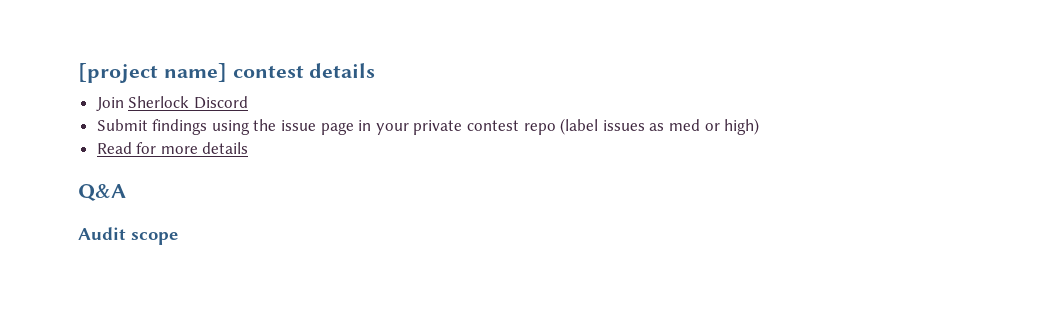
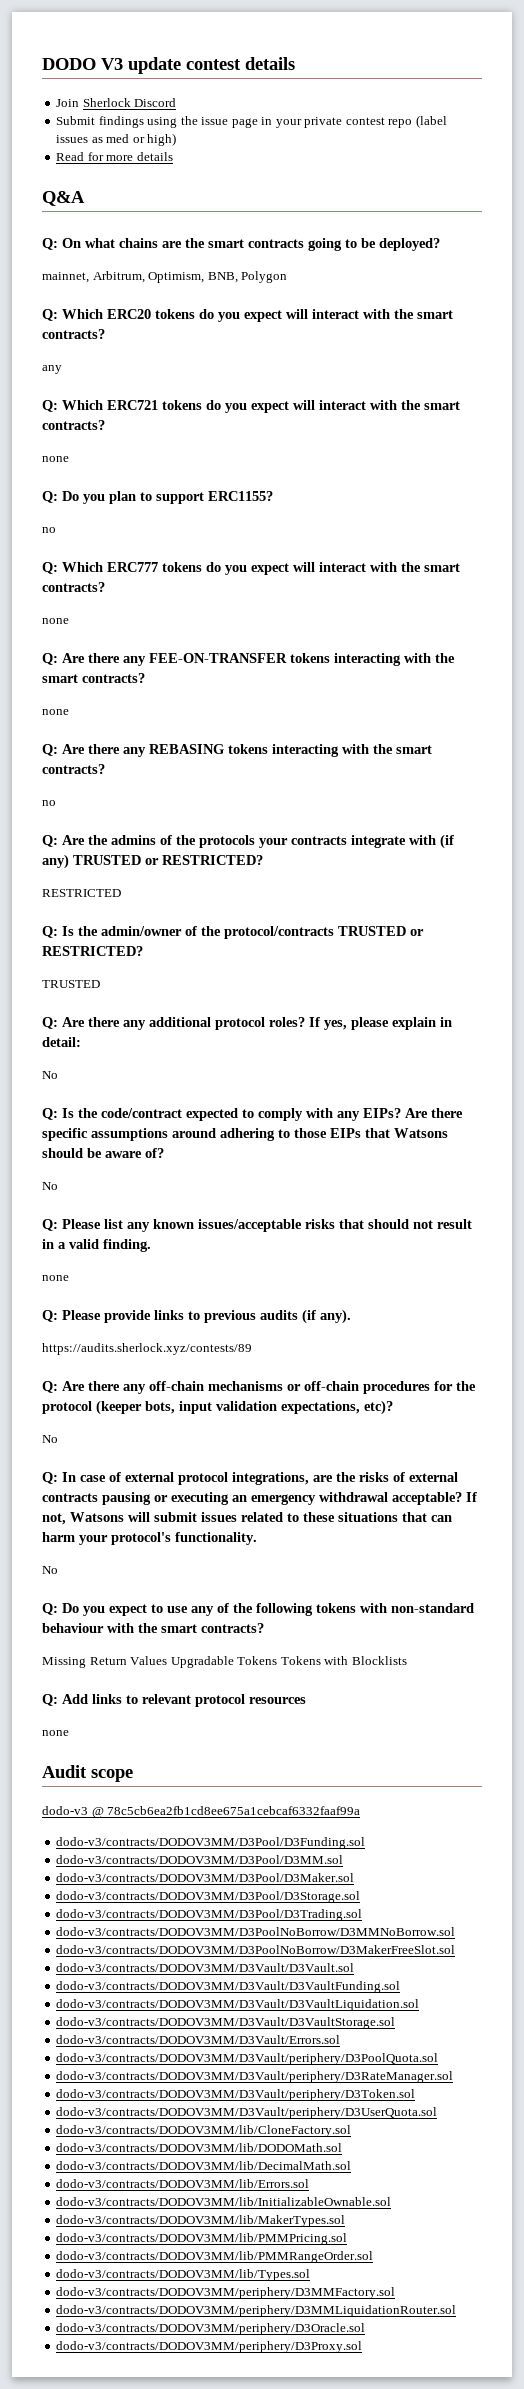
- [project name] contest details
+ DODO V3 update contest details
+ Q: On what chains are the smart contracts going to be deployed?
+ mainnet, Arbitrum, Optimism, BNB, Polygon
+ Q: Which ERC20 tokens do you expect will interact with the smart contracts?
+ any
+ Q: Which ERC721 tokens do you expect will interact with the smart contracts?
+ none
+ Q: Do you plan to support ERC1155?
+ no
+ Q: Which ERC777 tokens do you expect will interact with the smart contracts?
+ none
+ Q: Are there any FEE-ON-TRANSFER tokens interacting with the smart contracts?
+ none
+ Q: Are there any REBASING tokens interacting with the smart contracts?
+ no
+ Q: Are the admins of the protocols your contracts integrate with (if any) TRUSTED or RESTRICTED?
+ RESTRICTED
+ Q: Is the admin/owner of the protocol/contracts TRUSTED or RESTRICTED?
+ TRUSTED
+ Q: Are there any additional protocol roles? If yes, please explain in detail:
+ No
+ Q: Is the code/contract expected to comply with any EIPs? Are there specific assumptions around adhering to those EIPs that Watsons should be aware of?
+ No
+ Q: Please list any known issues/acceptable risks that should not result in a valid finding.
+ none
+ Q: Please provide links to previous audits (if any).
+ https://audits.sherlock.xyz/contests/89
+ Q: Are there any off-chain mechanisms or off-chain procedures for the protocol (keeper bots, input validation expectations, etc)?
+ No
+ Q: In case of external protocol integrations, are the risks of external contracts pausing or executing an emergency withdrawal acceptable? If not, Watsons will submit issues related to these situations that can harm your protocol's functionality.
+ No
+ Q: Do you expect to use any of the following tokens with non-standard behaviour with the smart contracts?
+ Missing Return Values Upgradable Tokens Tokens with Blocklists
+ Q: Add links to relevant protocol resources
+ none
  Audit scope
+ dodo-v3 @ 78c5cb6ea2fb1cd8ee675a1cebcaf6332faaf99a
+ dodo-v3/contracts/DODOV3MM/D3Pool/D3Funding.sol
+ dodo-v3/contracts/DODOV3MM/D3Pool/D3MM.sol
+ dodo-v3/contracts/DODOV3MM/D3Pool/D3Maker.sol
+ dodo-v3/contracts/DODOV3MM/D3Pool/D3Storage.sol
+ dodo-v3/contracts/DODOV3MM/D3Pool/D3Trading.sol
+ dodo-v3/contracts/DODOV3MM/D3PoolNoBorrow/D3MMNoBorrow.sol
+ dodo-v3/contracts/DODOV3MM/D3PoolNoBorrow/D3MakerFreeSlot.sol
+ dodo-v3/contracts/DODOV3MM/D3Vault/D3Vault.sol
+ dodo-v3/contracts/DODOV3MM/D3Vault/D3VaultFunding.sol
+ dodo-v3/contracts/DODOV3MM/D3Vault/D3VaultLiquidation.sol
+ dodo-v3/contracts/DODOV3MM/D3Vault/D3VaultStorage.sol
+ dodo-v3/contracts/DODOV3MM/D3Vault/Errors.sol
+ dodo-v3/contracts/DODOV3MM/D3Vault/periphery/D3PoolQuota.sol
+ dodo-v3/contracts/DODOV3MM/D3Vault/periphery/D3RateManager.sol
+ dodo-v3/contracts/DODOV3MM/D3Vault/periphery/D3Token.sol
+ dodo-v3/contracts/DODOV3MM/D3Vault/periphery/D3UserQuota.sol
+ dodo-v3/contracts/DODOV3MM/lib/CloneFactory.sol
+ dodo-v3/contracts/DODOV3MM/lib/DODOMath.sol
+ dodo-v3/contracts/DODOV3MM/lib/DecimalMath.sol
+ dodo-v3/contracts/DODOV3MM/lib/Errors.sol
+ dodo-v3/contracts/DODOV3MM/lib/InitializableOwnable.sol
+ dodo-v3/contracts/DODOV3MM/lib/MakerTypes.sol
+ dodo-v3/contracts/DODOV3MM/lib/PMMPricing.sol
+ dodo-v3/contracts/DODOV3MM/lib/PMMRangeOrder.sol
+ dodo-v3/contracts/DODOV3MM/lib/Types.sol
+ dodo-v3/contracts/DODOV3MM/periphery/D3MMFactory.sol
+ dodo-v3/contracts/DODOV3MM/periphery/D3MMLiquidationRouter.sol
+ dodo-v3/contracts/DODOV3MM/periphery/D3Oracle.sol
+ dodo-v3/contracts/DODOV3MM/periphery/D3Proxy.sol

